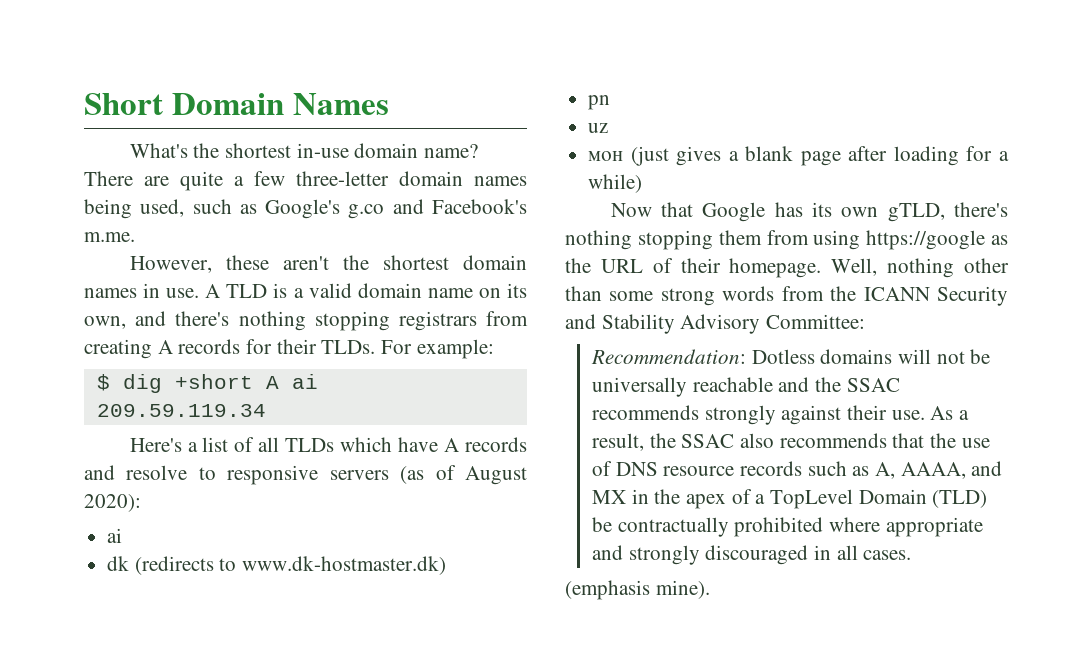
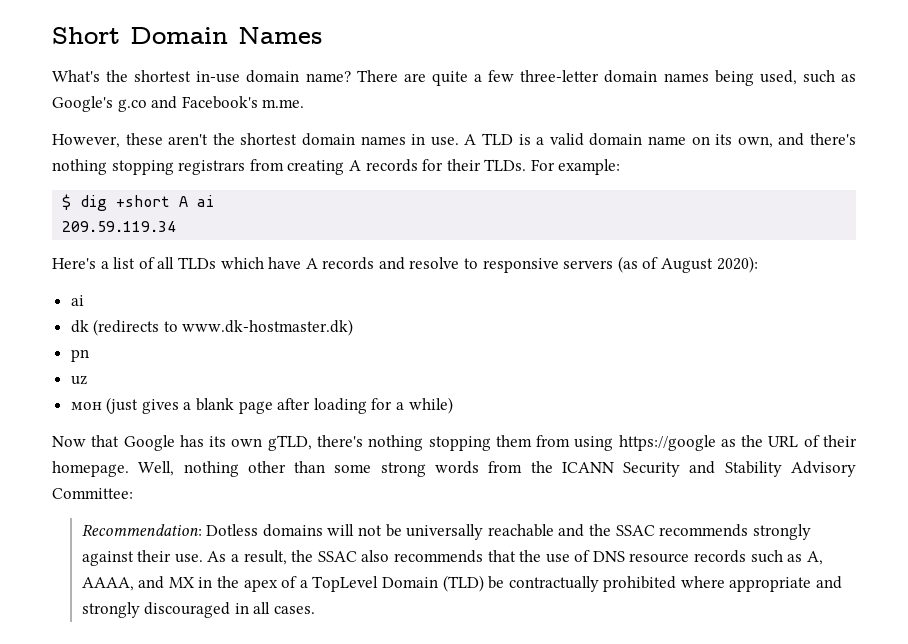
- (emphasis mine).

